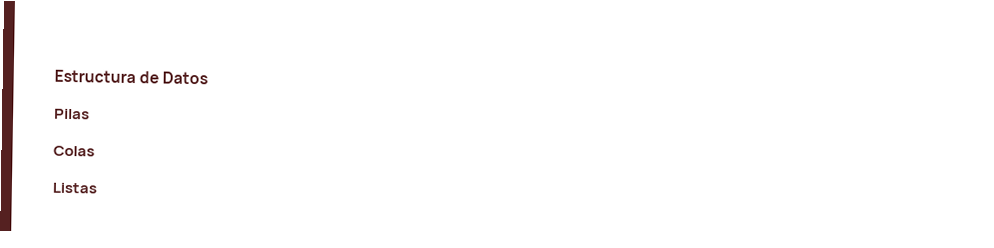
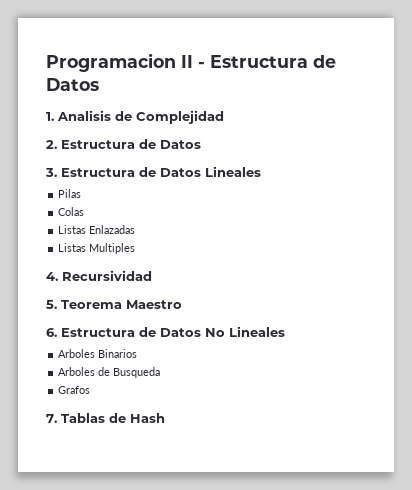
- Estructura de Datos
+ Programacion II - Estructura de Datos
+ 1. Analisis de Complejidad
+ 2. Estructura de Datos
+ 3. Estructura de Datos Lineales
  Pilas
  Colas
- Listas
+ Listas Enlazadas
+ Listas Multiples
+ 4. Recursividad
+ 5. Teorema Maestro
+ 6. Estructura de Datos No Lineales
+ Arboles Binarios
+ Arboles de Busqueda
+ Grafos
+ 7. Tablas de Hash

